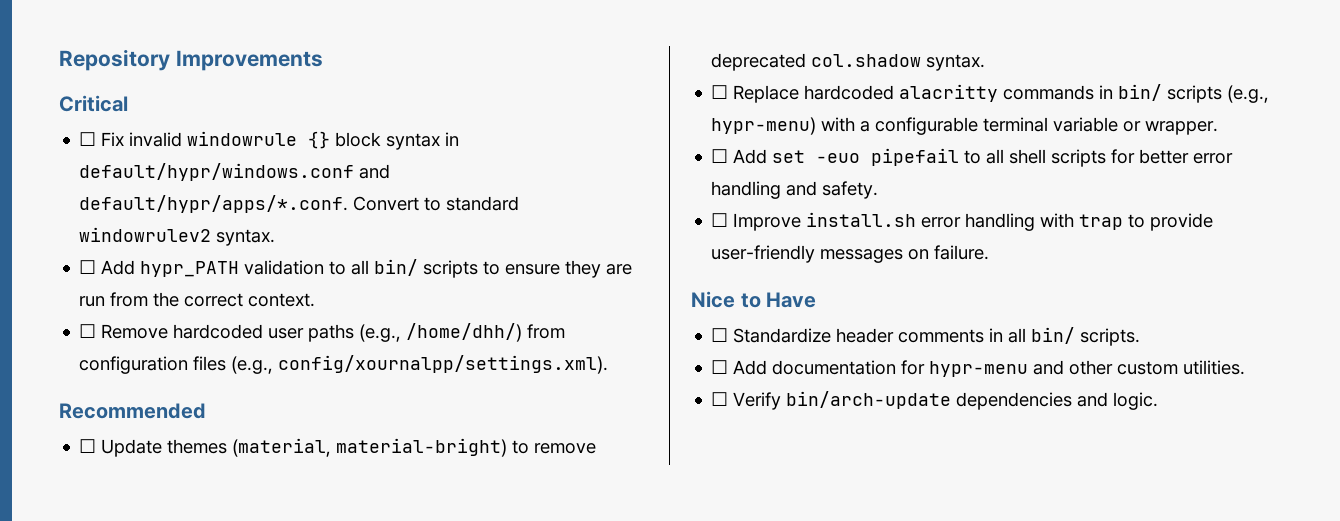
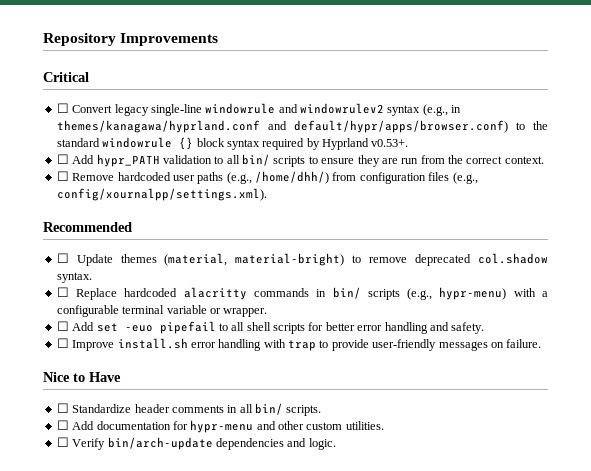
- ☐ Fix invalid windowrule {} block syntax in default/hypr/windows.conf and default/hypr/apps/*.conf. Convert to standard windowrulev2 syntax.
+ ☐ Convert legacy single-line windowrule and windowrulev2 syntax (e.g., in themes/kanagawa/hyprland.conf and default/hypr/apps/browser.conf) to the standard windowrule {} block syntax required by Hyprland v0.53+.

